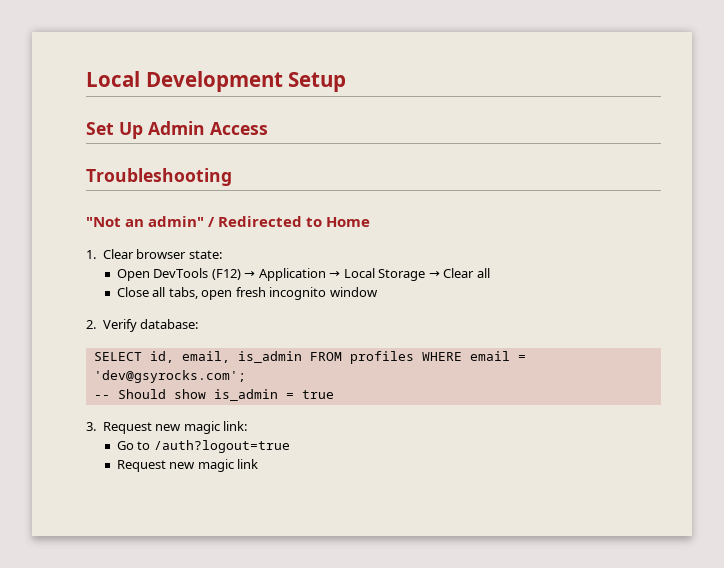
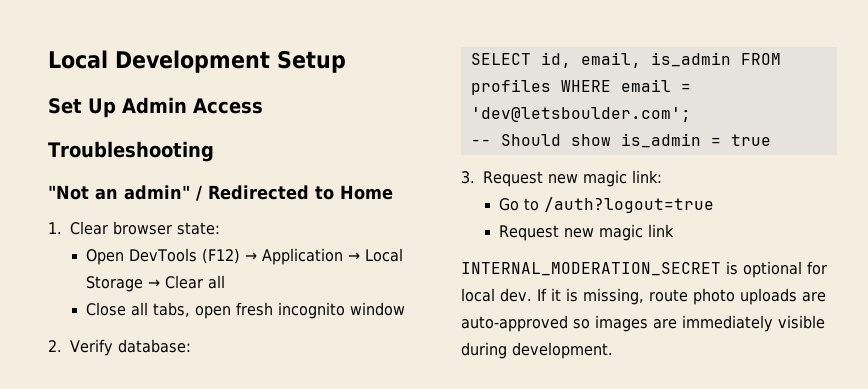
- SELECT id, email, is_admin FROM profiles WHERE email = 'dev@gsyrocks.com';
+ SELECT id, email, is_admin FROM profiles WHERE email = 'dev@letsboulder.com';
+ INTERNAL_MODERATION_SECRET is optional for local dev. If it is missing, route photo uploads are auto-approved so images are immediately visible during development.

